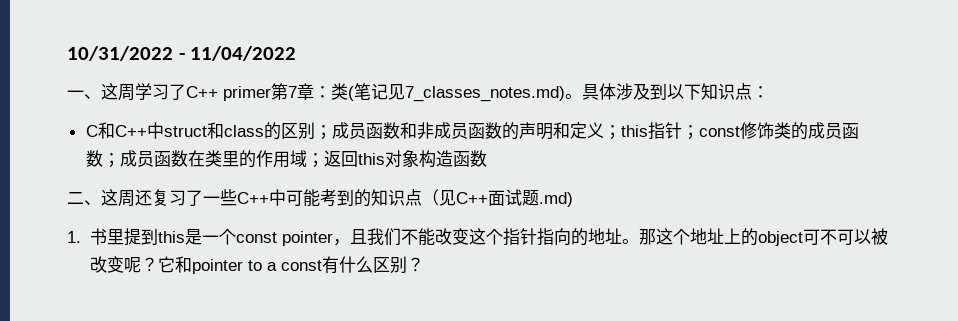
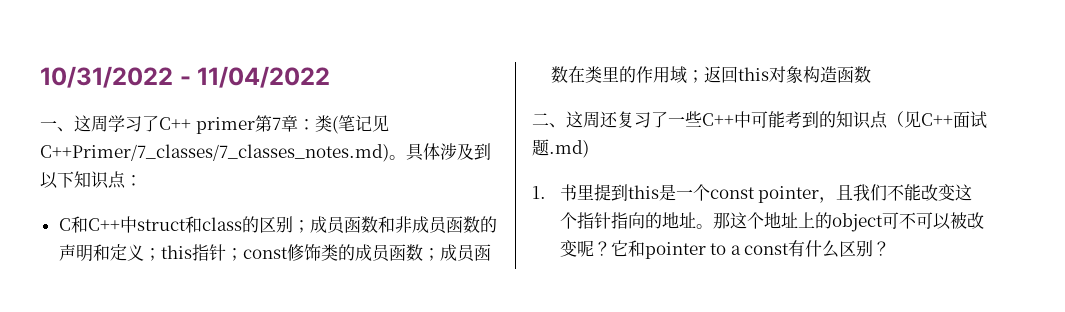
- 一、这周学习了C++ primer第7章：类(笔记见7_classes_notes.md)。
+ 一、这周学习了C++ primer第7章：类(笔记见C++Primer/7_classes/7_classes_notes.md)。

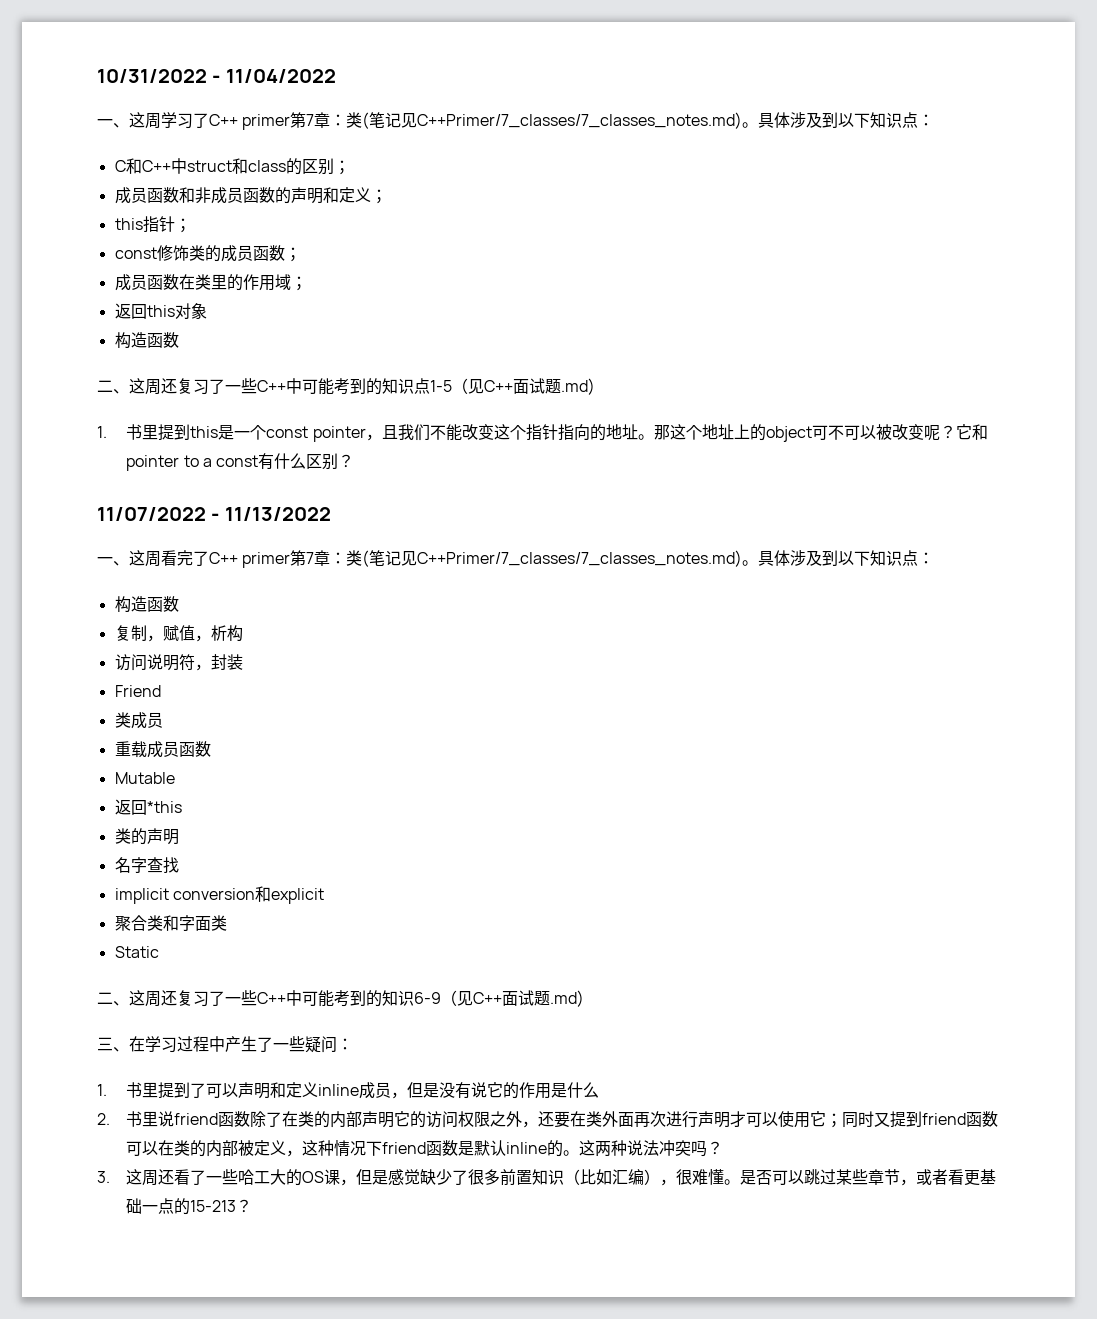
- C和C++中struct和class的区别；成员函数和非成员函数的声明和定义；this指针；const修饰类的成员函数；成员函数在类里的作用域；返回this对象构造函数
+ C和C++中struct和class的区别；
+ 成员函数和非成员函数的声明和定义；
+ this指针；
+ const修饰类的成员函数；
+ 成员函数在类里的作用域；
+ 返回this对象
+ 构造函数
- 二、这周还复习了一些C++中可能考到的知识点（见C++面试题.md)
+ 二、这周还复习了一些C++中可能考到的知识点1-5（见C++面试题.md)
+ 11/07/2022 - 11/13/2022
+ 一、这周看完了C++ primer第7章：类(笔记见C++Primer/7_classes/7_classes_notes.md)。具体涉及到以下知识点：
+ 构造函数
+ 复制，赋值，析构
+ 访问说明符，封装
+ Friend
+ 类成员
+ 重载成员函数
+ Mutable
+ 返回*this
+ 类的声明
+ 名字查找
+ implicit conversion和explicit
+ 聚合类和字面类
+ Static
+ 二、这周还复习了一些C++中可能考到的知识6-9（见C++面试题.md)
+ 三、在学习过程中产生了一些疑问：
+ 1.书里提到了可以声明和定义inline成员，但是没有说它的作用是什么
+ 2.书里说friend函数除了在类的内部声明它的访问权限之外，还要在类外面再次进行声明才可以使用它；同时又提到friend函数可以在类的内部被定义，这种情况下friend函数是默认inline的。这两种说法冲突吗？
+ 3.这周还看了一些哈工大的OS课，但是感觉缺少了很多前置知识（比如汇编），很难懂。是否可以跳过某些章节，或者看更基础一点的15-213？

